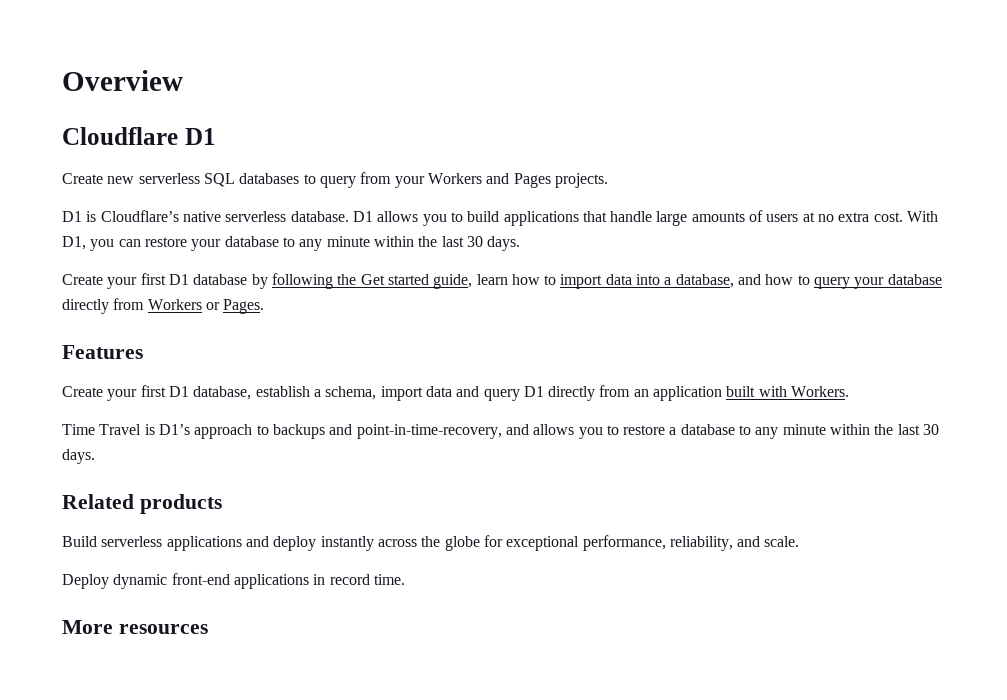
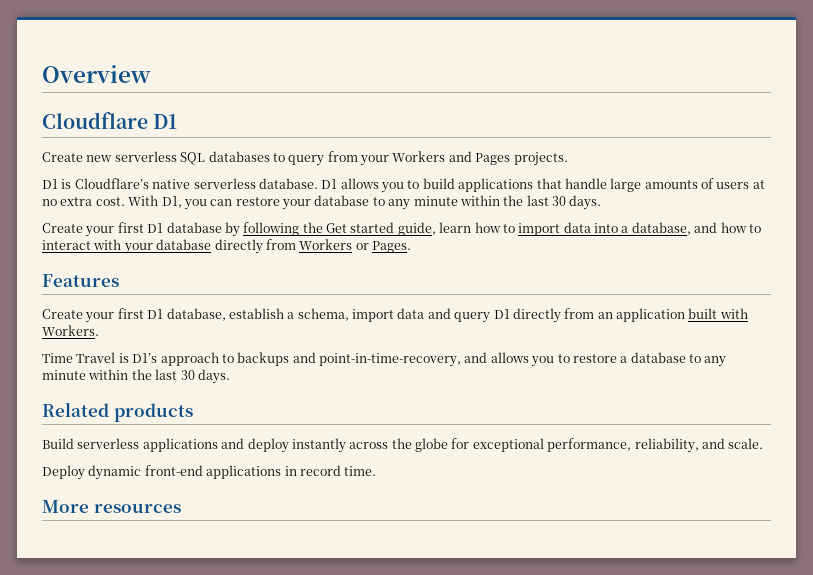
- Create your first D1 database by following the Get started guide, learn how to import data into a database, and how to query your database directly from Workers or Pages.
+ Create your first D1 database by following the Get started guide, learn how to import data into a database, and how to interact with your database directly from Workers or Pages.

